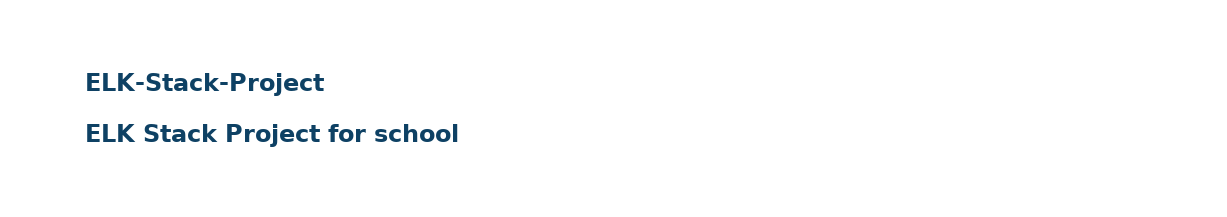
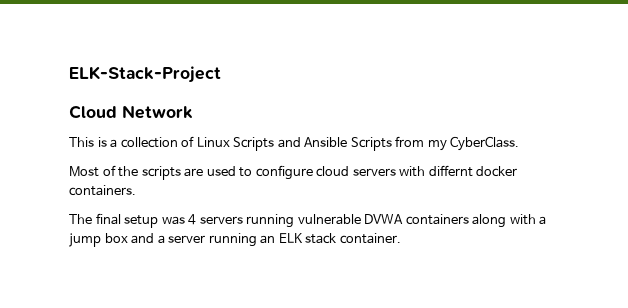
- ELK Stack Project for school
+ Cloud Network
+ This is a collection of Linux Scripts and Ansible Scripts from my CyberClass.
+ Most of the scripts are used to configure cloud servers with differnt docker containers.
+ The final setup was 4 servers running vulnerable DVWA containers along with a jump box and a server running an ELK stack container.

